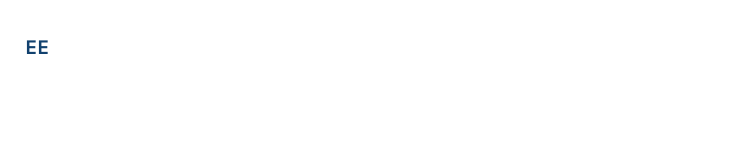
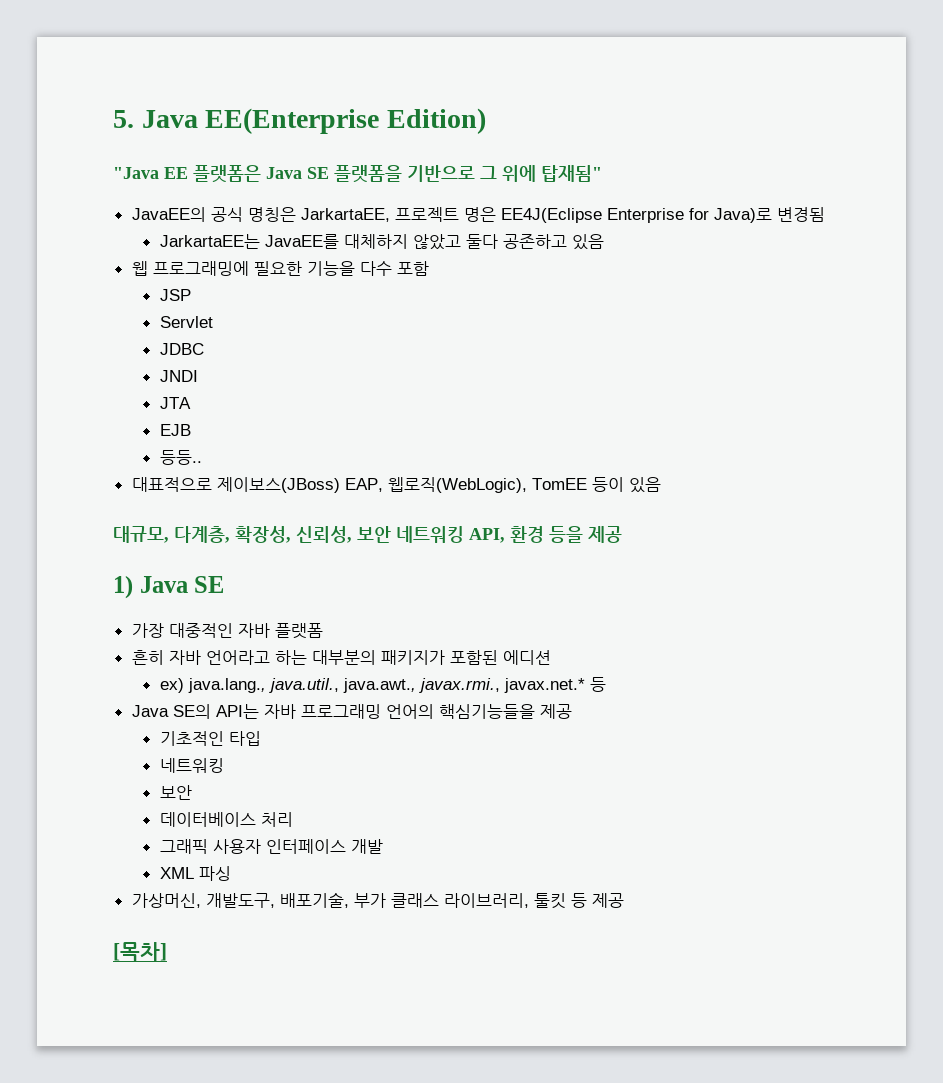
- EE
+ 5. Java EE(Enterprise Edition)
+ "Java EE 플랫폼은 Java SE 플랫폼을 기반으로 그 위에 탑재됨"
+ JavaEE의 공식 명칭은 JarkartaEE, 프로젝트 명은 EE4J(Eclipse Enterprise for Java)로 변경됨
+ JarkartaEE는 JavaEE를 대체하지 않았고 둘다 공존하고 있음
+ 웹 프로그래밍에 필요한 기능을 다수 포함
+ JSP
+ Servlet
+ JDBC
+ JNDI
+ JTA
+ EJB
+ 등등..
+ 대표적으로 제이보스(JBoss) EAP, 웹로직(WebLogic), TomEE 등이 있음
+ 대규모, 다계층, 확장성, 신뢰성, 보안 네트워킹 API, 환경 등을 제공
+ 1) Java SE
+ 가장 대중적인 자바 플랫폼
+ 흔히 자바 언어라고 하는 대부분의 패키지가 포함된 에디션
+ ex) java.lang., java.util., java.awt., javax.rmi., javax.net.* 등
+ Java SE의 API는 자바 프로그래밍 언어의 핵심기능들을 제공
+ 기초적인 타입
+ 네트워킹
+ 보안
+ 데이터베이스 처리
+ 그래픽 사용자 인터페이스 개발
+ XML 파싱
+ 가상머신, 개발도구, 배포기술, 부가 클래스 라이브러리, 툴킷 등 제공
+ [목차]

